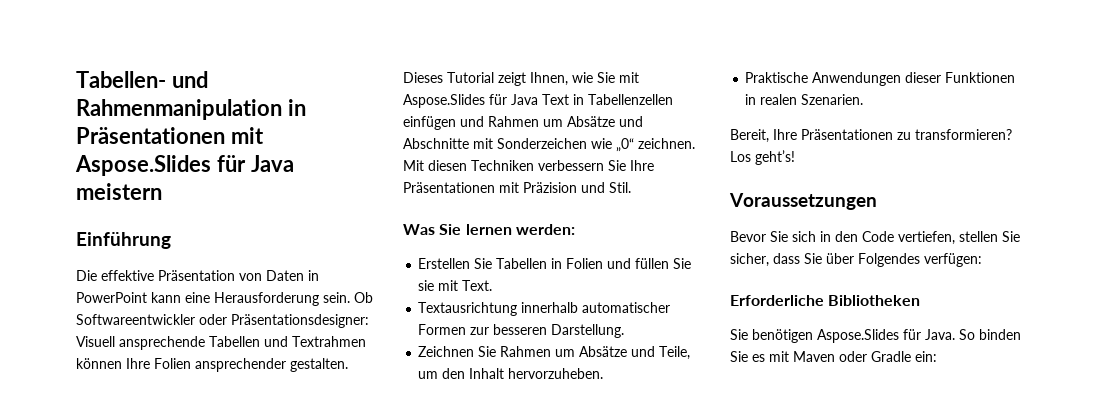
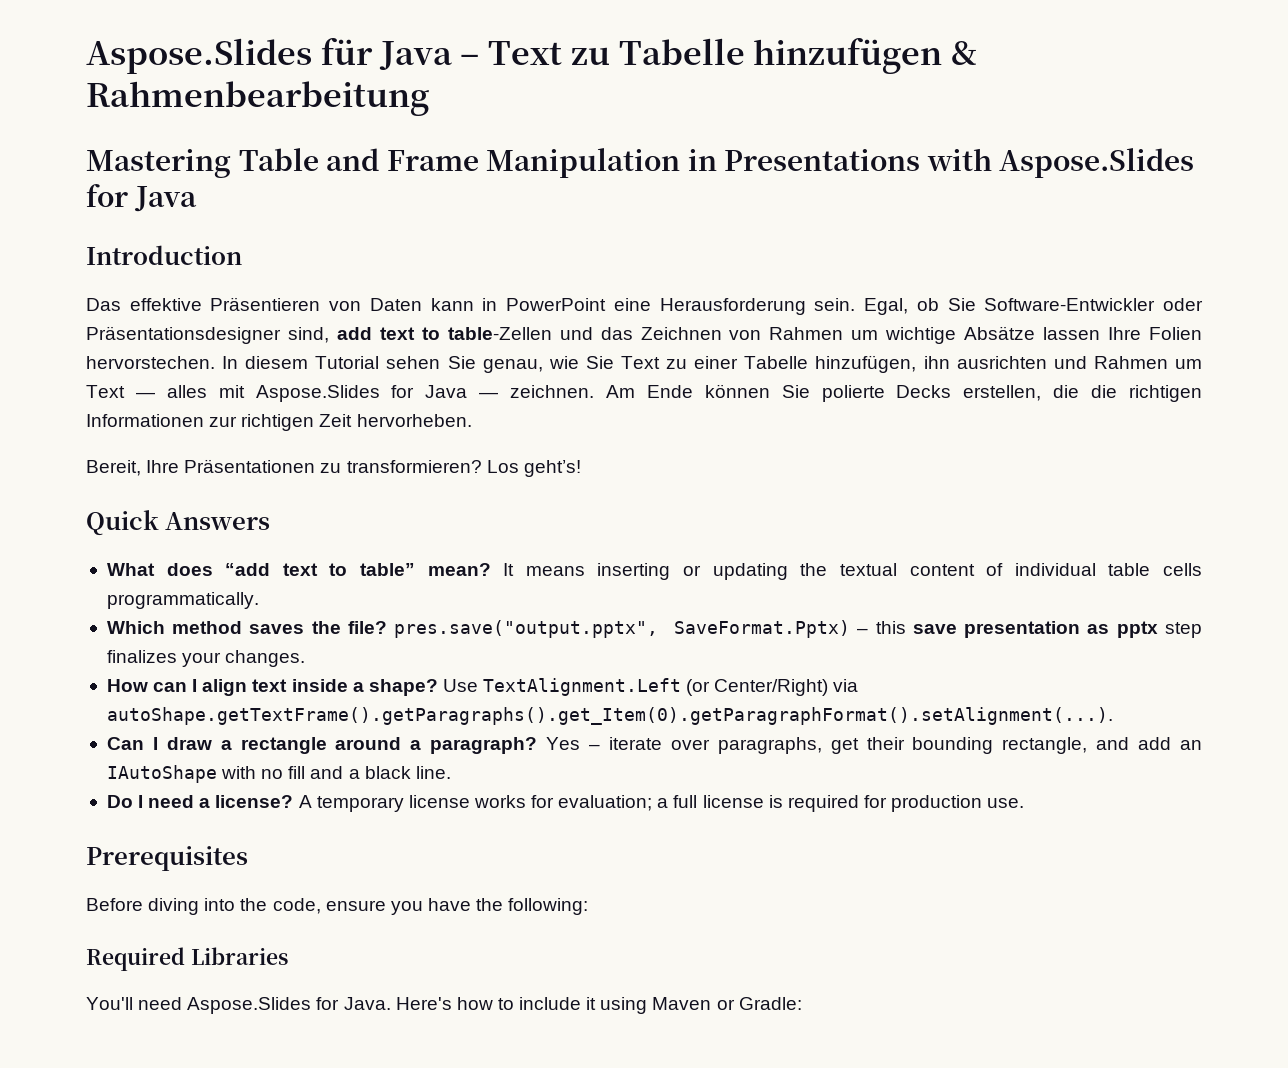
- Tabellen- und Rahmenmanipulation in Präsentationen mit Aspose.Slides für Java meistern
- Einführung
- Die effektive Präsentation von Daten in PowerPoint kann eine Herausforderung sein.
+ Aspose.Slides für Java – Text zu Tabelle hinzufügen & Rahmenbearbeitung
+ Mastering Table and Frame Manipulation in Presentations with Aspose.Slides for Java
+ Introduction
+ Das effektive Präsentieren von Daten kann in PowerPoint eine Herausforderung sein.
- Ob Softwareentwickler oder Präsentationsdesigner: Visuell ansprechende Tabellen und Textrahmen können Ihre Folien ansprechender gestalten. Dieses Tutorial zeigt Ihnen, wie Sie mit Aspose.Slides für Java Text in Tabellenzellen einfügen und Rahmen um Absätze und Abschnitte mit Sonderzeichen wie „0“ zeichnen. Mit diesen Techniken verbessern Sie Ihre Präsentationen mit Präzision und Stil.
- Was Sie lernen werden:
- Erstellen Sie Tabellen in Folien und füllen Sie sie mit Text.
- Textausrichtung innerhalb automatischer Formen zur besseren Darstellung.
- Zeichnen Sie Rahmen um Absätze und Teile, um den Inhalt hervorzuheben.
- Praktische Anwendungen dieser Funktionen in realen Szenarien.
+ Egal, ob Sie Software‑Entwickler oder Präsentationsdesigner sind, add text to table‑Zellen und das Zeichnen von Rahmen um wichtige Absätze lassen Ihre Folien hervorstechen. In diesem Tutorial sehen Sie genau, wie Sie Text zu einer Tabelle hinzufügen, ihn ausrichten und Rahmen um Text — alles mit Aspose.Slides for Java — zeichnen. Am Ende können Sie polierte Decks erstellen, die die richtigen Informationen zur richtigen Zeit hervorheben.
- Voraussetzungen
- Bevor Sie sich in den Code vertiefen, stellen Sie sicher, dass Sie über Folgendes verfügen:
- Erforderliche Bibliotheken
- Sie benötigen Aspose.Slides für Java. So binden Sie es mit Maven oder Gradle ein:
+ Quick Answers
+ What does “add text to table” mean? It means inserting or updating the textual content of individual table cells programmatically.
+ Which method saves the file? pres.save("output.pptx", SaveFormat.Pptx) – this save presentation as pptx step finalizes your changes.
+ How can I align text inside a shape? Use TextAlignment.Left (or Center/Right) via autoShape.getTextFrame().getParagraphs().get_Item(0).getParagraphFormat().setAlignment(...).
+ Can I draw a rectangle around a paragraph? Yes – iterate over paragraphs, get their bounding rectangle, and add an IAutoShape with no fill and a black line.
+ Do I need a license? A temporary license works for evaluation; a full license is required for production use.
+ Prerequisites
+ Before diving into the code, ensure you have the following:
+ Required Libraries
+ You'll need Aspose.Slides for Java. Here's how to include it using Maven or Gradle:

